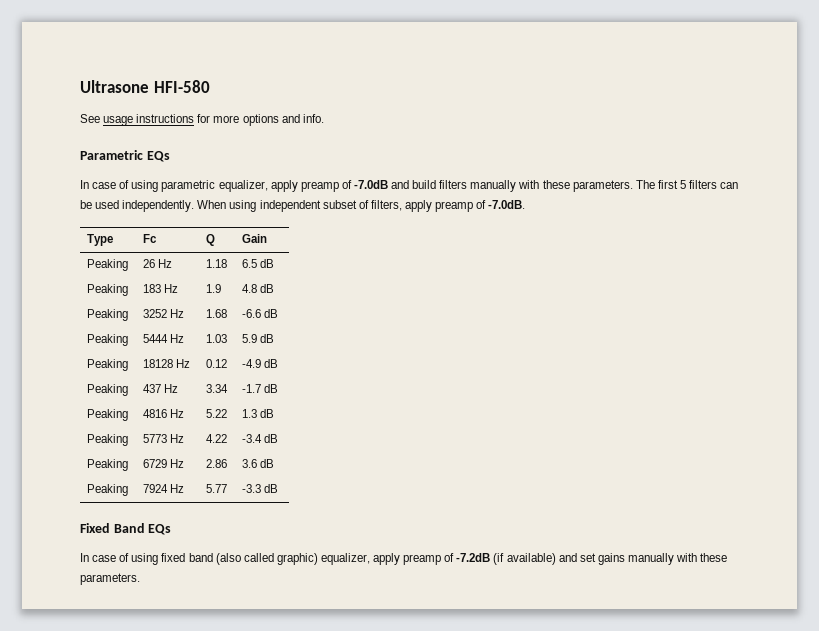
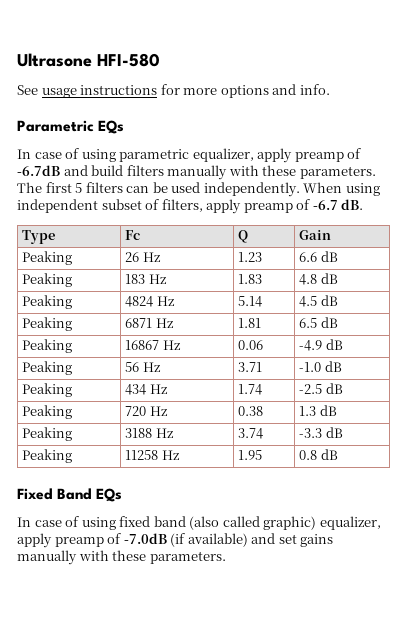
- In case of using parametric equalizer, apply preamp of -7.0dB and build filters manually with these parameters.
+ In case of using parametric equalizer, apply preamp of -6.7dB and build filters manually with these parameters.
- When using independent subset of filters, apply preamp of -7.0dB.
+ When using independent subset of filters, apply preamp of -6.7 dB.
- Peaking | 26 Hz | 1.18 | 6.5 dB
+ Peaking | 26 Hz | 1.23 | 6.6 dB
- Peaking | 183 Hz | 1.9 | 4.8 dB
+ Peaking | 183 Hz | 1.83 | 4.8 dB
- Peaking | 3252 Hz | 1.68 | -6.6 dB
- Peaking | 5444 Hz | 1.03 | 5.9 dB
- Peaking | 18128 Hz | 0.12 | -4.9 dB
+ Peaking | 4824 Hz | 5.14 | 4.5 dB
+ Peaking | 6871 Hz | 1.81 | 6.5 dB
+ Peaking | 16867 Hz | 0.06 | -4.9 dB
- Peaking | 437 Hz | 3.34 | -1.7 dB
- Peaking | 4816 Hz | 5.22 | 1.3 dB
+ Peaking | 56 Hz | 3.71 | -1.0 dB
+ Peaking | 434 Hz | 1.74 | -2.5 dB
+ Peaking | 720 Hz | 0.38 | 1.3 dB
- Peaking | 5773 Hz | 4.22 | -3.4 dB
- Peaking | 6729 Hz | 2.86 | 3.6 dB
- Peaking | 7924 Hz | 5.77 | -3.3 dB
+ Peaking | 3188 Hz | 3.74 | -3.3 dB
+ Peaking | 11258 Hz | 1.95 | 0.8 dB
- In case of using fixed band (also called graphic) equalizer, apply preamp of -7.2dB (if available) and set gains manually with these parameters.
+ In case of using fixed band (also called graphic) equalizer, apply preamp of -7.0dB (if available) and set gains manually with these parameters.

